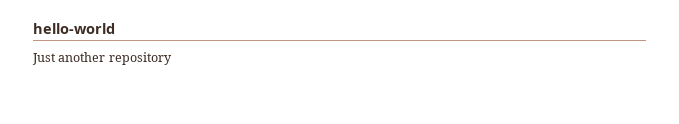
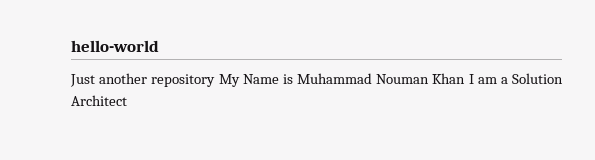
- Just another repository
+ Just another repository My Name is Muhammad Nouman Khan I am a Solution Architect

